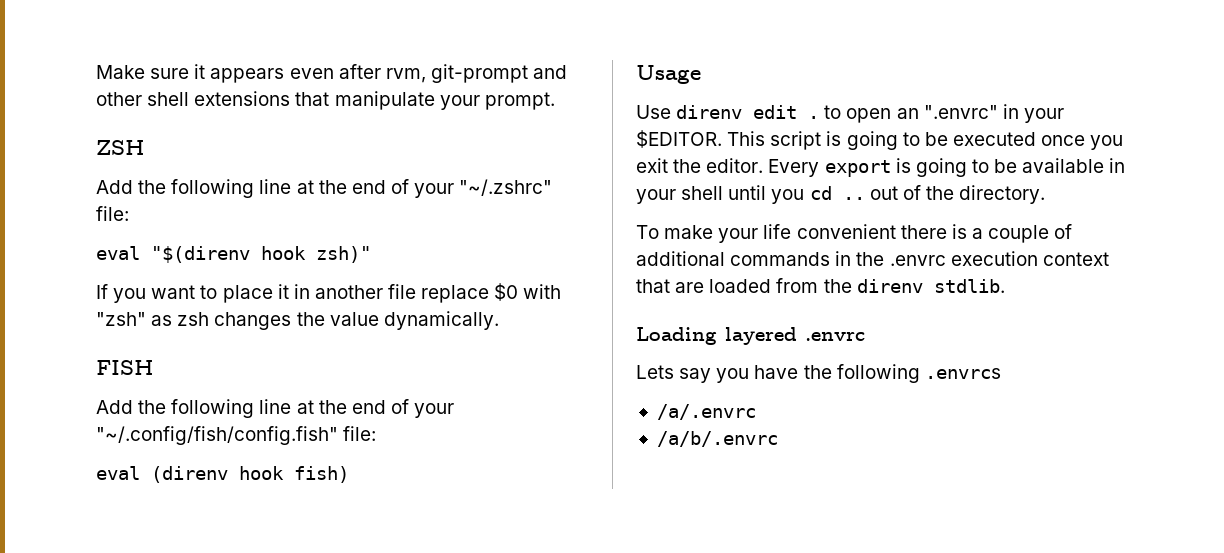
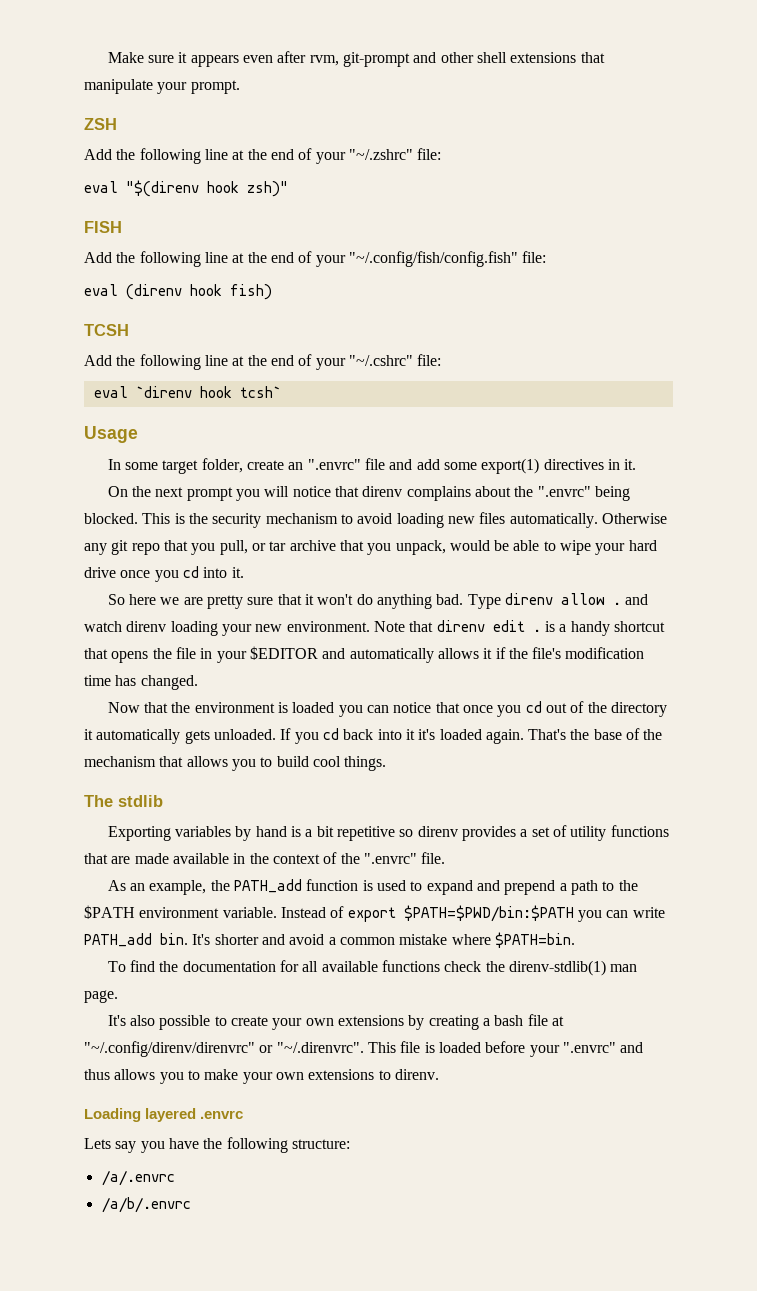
- If you want to place it in another file replace $0 with "zsh" as zsh changes the value dynamically.
+ TCSH
+ Add the following line at the end of your "~/.cshrc" file:
+ eval `direnv hook tcsh`
  Usage
- Use direnv edit . to open an ".envrc" in your $EDITOR. This script is going to be executed once you exit the editor. Every export is going to be available in your shell until you cd .. out of the directory.
- To make your life convenient there is a couple of additional commands in the .envrc execution context that are loaded from the direnv stdlib.
+ In some target folder, create an ".envrc" file and add some export(1) directives in it.
+ On the next prompt you will notice that direnv complains about the ".envrc" being blocked. This is the security mechanism to avoid loading new files automatically. Otherwise any git repo that you pull, or tar archive that you unpack, would be able to wipe your hard drive once you cd into it.
+ So here we are pretty sure that it won't do anything bad. Type direnv allow . and watch direnv loading your new environment. Note that direnv edit . is a handy shortcut that opens the file in your $EDITOR and automatically allows it if the file's modification time has changed.
+ Now that the environment is loaded you can notice that once you cd out of the directory it automatically gets unloaded. If you cd back into it it's loaded again. That's the base of the mechanism that allows you to build cool things.
+ The stdlib
+ Exporting variables by hand is a bit repetitive so direnv provides a set of utility functions that are made available in the context of the ".envrc" file.
+ As an example, the PATH_add function is used to expand and prepend a path to the $PATH environment variable. Instead of export $PATH=$PWD/bin:$PATH you can write PATH_add bin. It's shorter and avoid a common mistake where $PATH=bin.
+ To find the documentation for all available functions check the direnv-stdlib(1) man page.
+ It's also possible to create your own extensions by creating a bash file at "~/.config/direnv/direnvrc" or "~/.direnvrc". This file is loaded before your ".envrc" and thus allows you to make your own extensions to direnv.
- Lets say you have the following .envrcs
+ Lets say you have the following structure:

